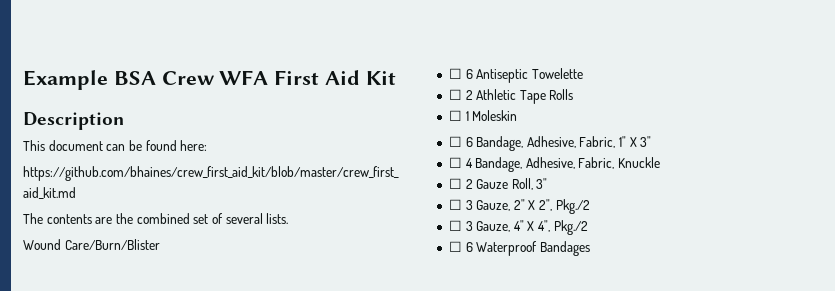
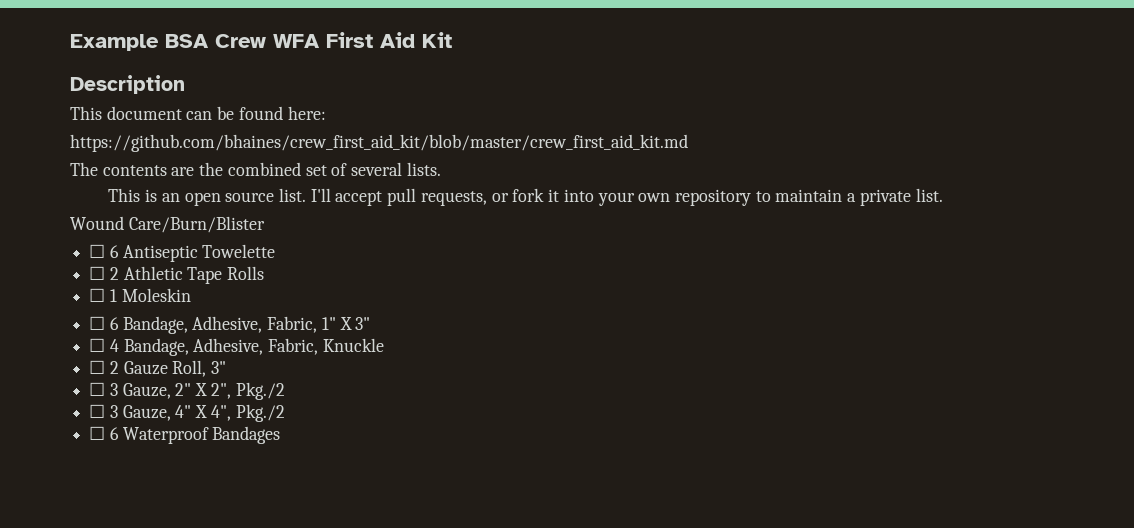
+ This is an open source list. I'll accept pull requests, or fork it into your own repository to maintain a private list.

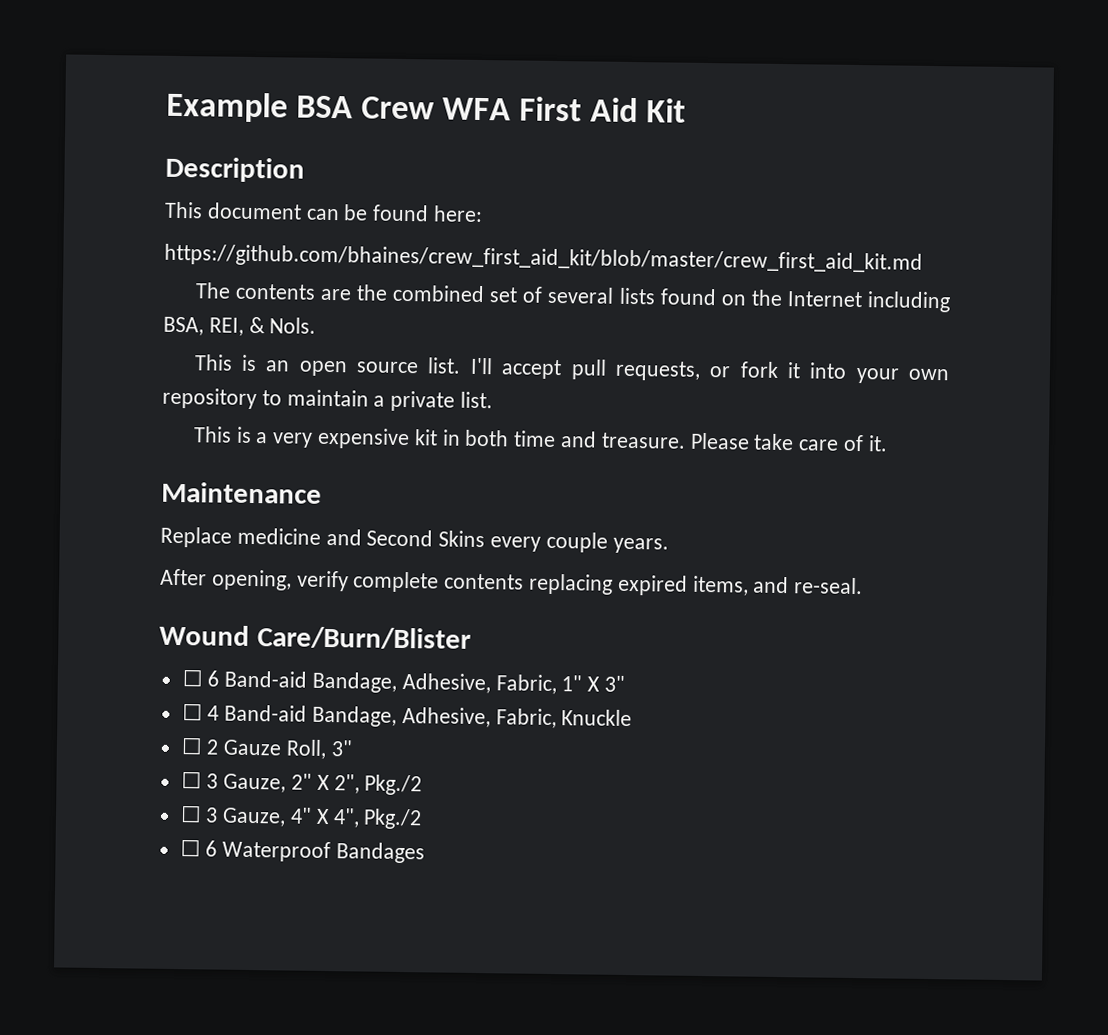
- The contents are the combined set of several lists.
+ The contents are the combined set of several lists found on the Internet including BSA, REI, & Nols.
+ This is a very expensive kit in both time and treasure. Please take care of it.
+ Maintenance
+ Replace medicine and Second Skins every couple years.
+ After opening, verify complete contents replacing expired items, and re-seal.
  Wound Care/Burn/Blister
- ☐ 6 Antiseptic Towelette
- ☐ 2 Athletic Tape Rolls
- ☐ 1 Moleskin
- ☐ 6 Bandage, Adhesive, Fabric, 1" X 3"
+ ☐ 6 Band-aid Bandage, Adhesive, Fabric, 1" X 3"
- ☐ 4 Bandage, Adhesive, Fabric, Knuckle
+ ☐ 4 Band-aid Bandage, Adhesive, Fabric, Knuckle

